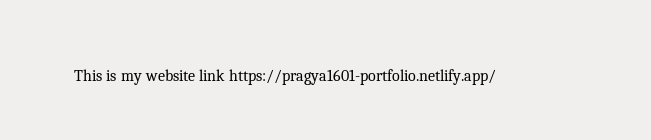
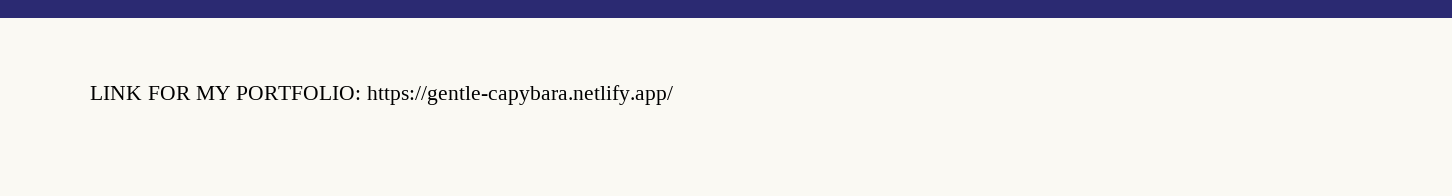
- This is my website link https://pragya1601-portfolio.netlify.app/
+ LINK FOR MY PORTFOLIO: https://gentle-capybara.netlify.app/

